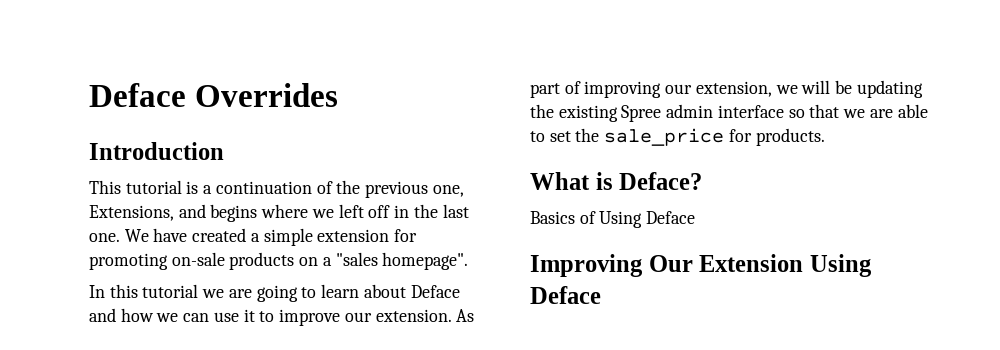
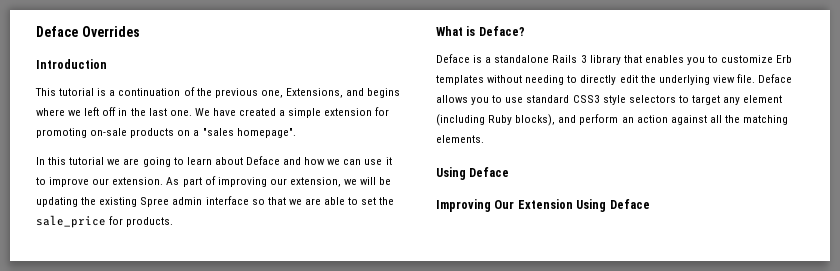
- Basics of Using Deface
+ Deface is a standalone Rails 3 library that enables you to customize Erb templates without needing to directly edit the underlying view file. Deface allows you to use standard CSS3 style selectors to target any element (including Ruby blocks), and perform an action against all the matching elements.
+ Using Deface

